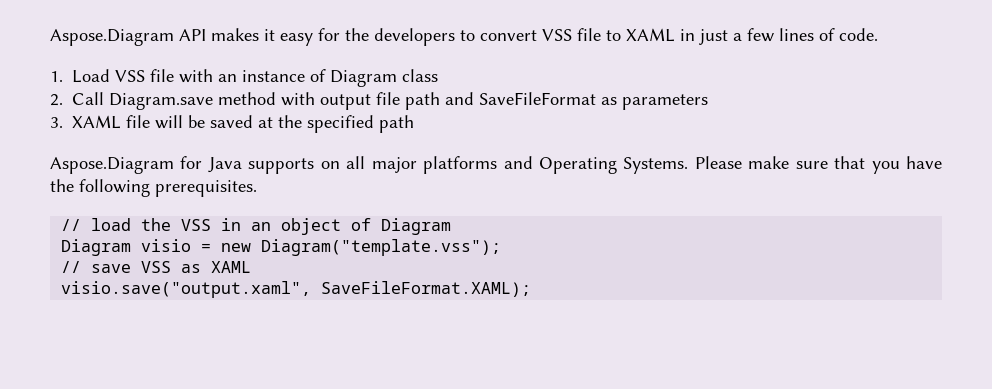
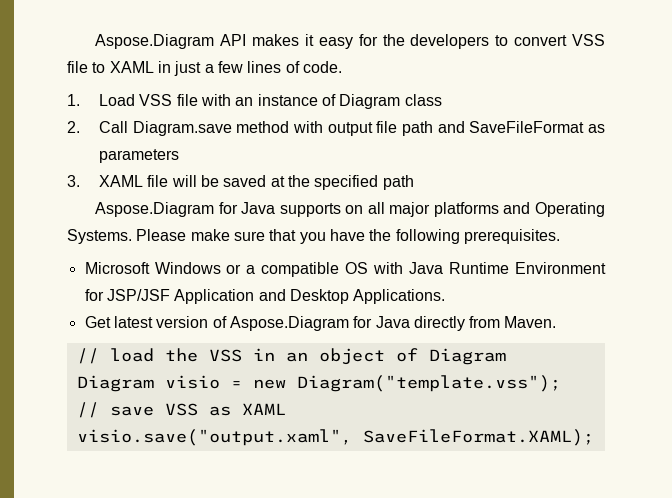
+ Microsoft Windows or a compatible OS with Java Runtime Environment for JSP/JSF Application and Desktop Applications.
+ Get latest version of Aspose.Diagram for Java directly from Maven.

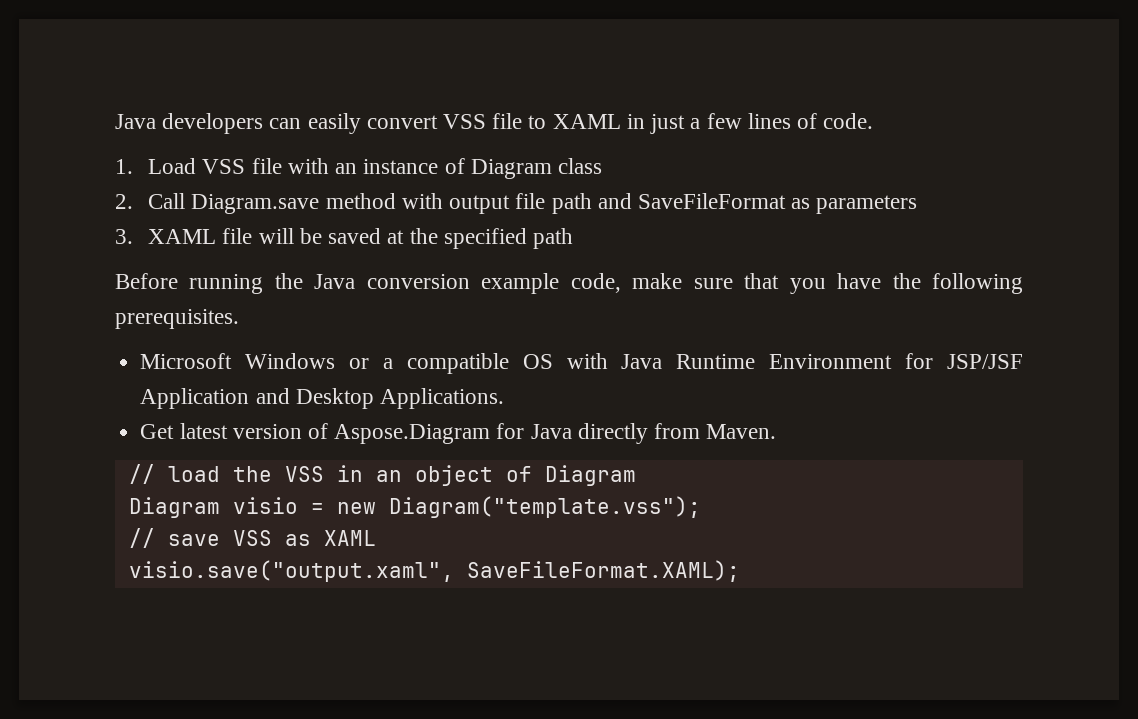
- Aspose.Diagram API makes it easy for the developers to convert VSS file to XAML in just a few lines of code.
+ Java developers can easily convert VSS file to XAML in just a few lines of code.
- Aspose.Diagram for Java supports on all major platforms and Operating Systems. Please make sure that you have the following prerequisites.
+ Before running the Java conversion example code, make sure that you have the following prerequisites.

